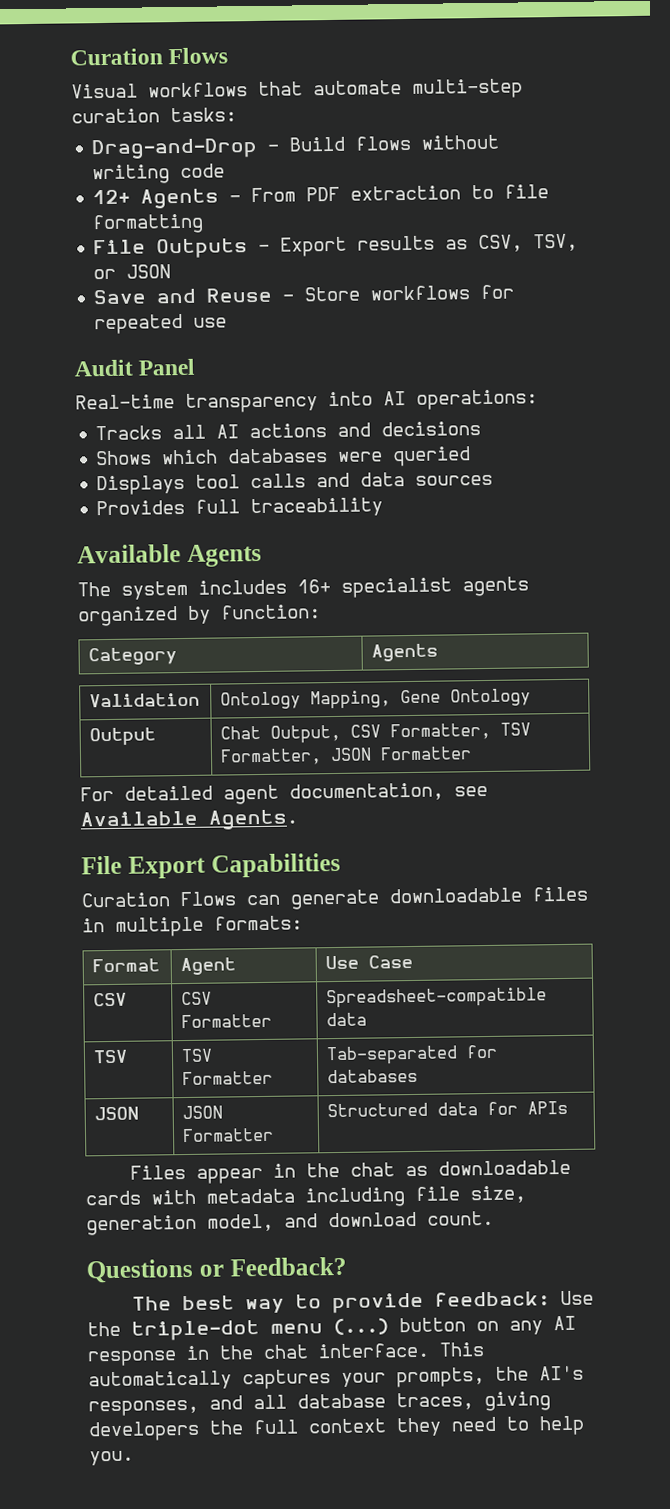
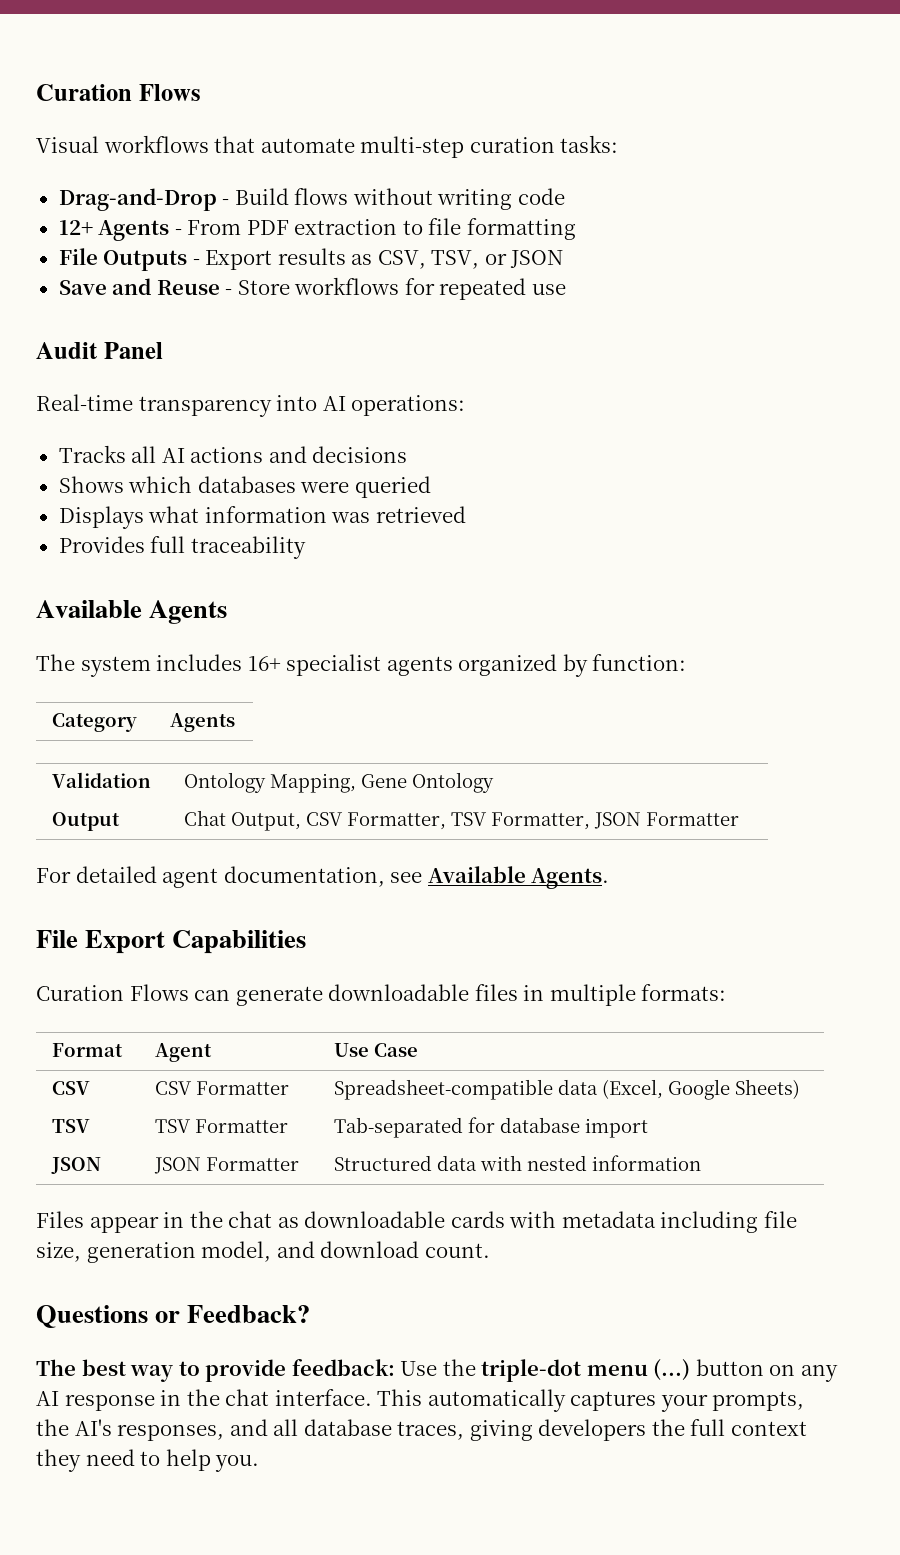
- Displays tool calls and data sources
+ Displays what information was retrieved
- CSV | CSV Formatter | Spreadsheet-compatible data
+ CSV | CSV Formatter | Spreadsheet-compatible data (Excel, Google Sheets)
- TSV | TSV Formatter | Tab-separated for databases
+ TSV | TSV Formatter | Tab-separated for database import
- JSON | JSON Formatter | Structured data for APIs
+ JSON | JSON Formatter | Structured data with nested information

